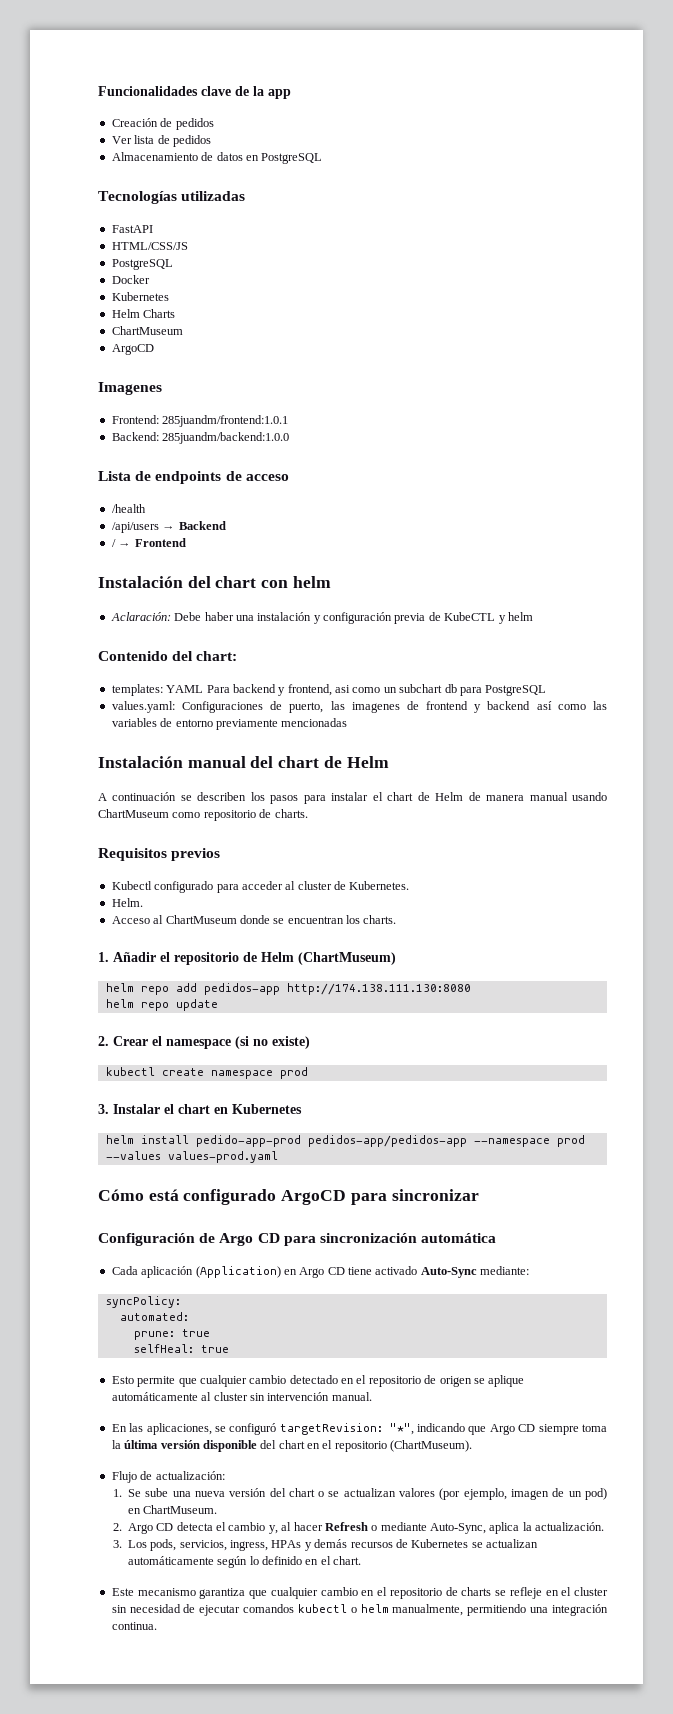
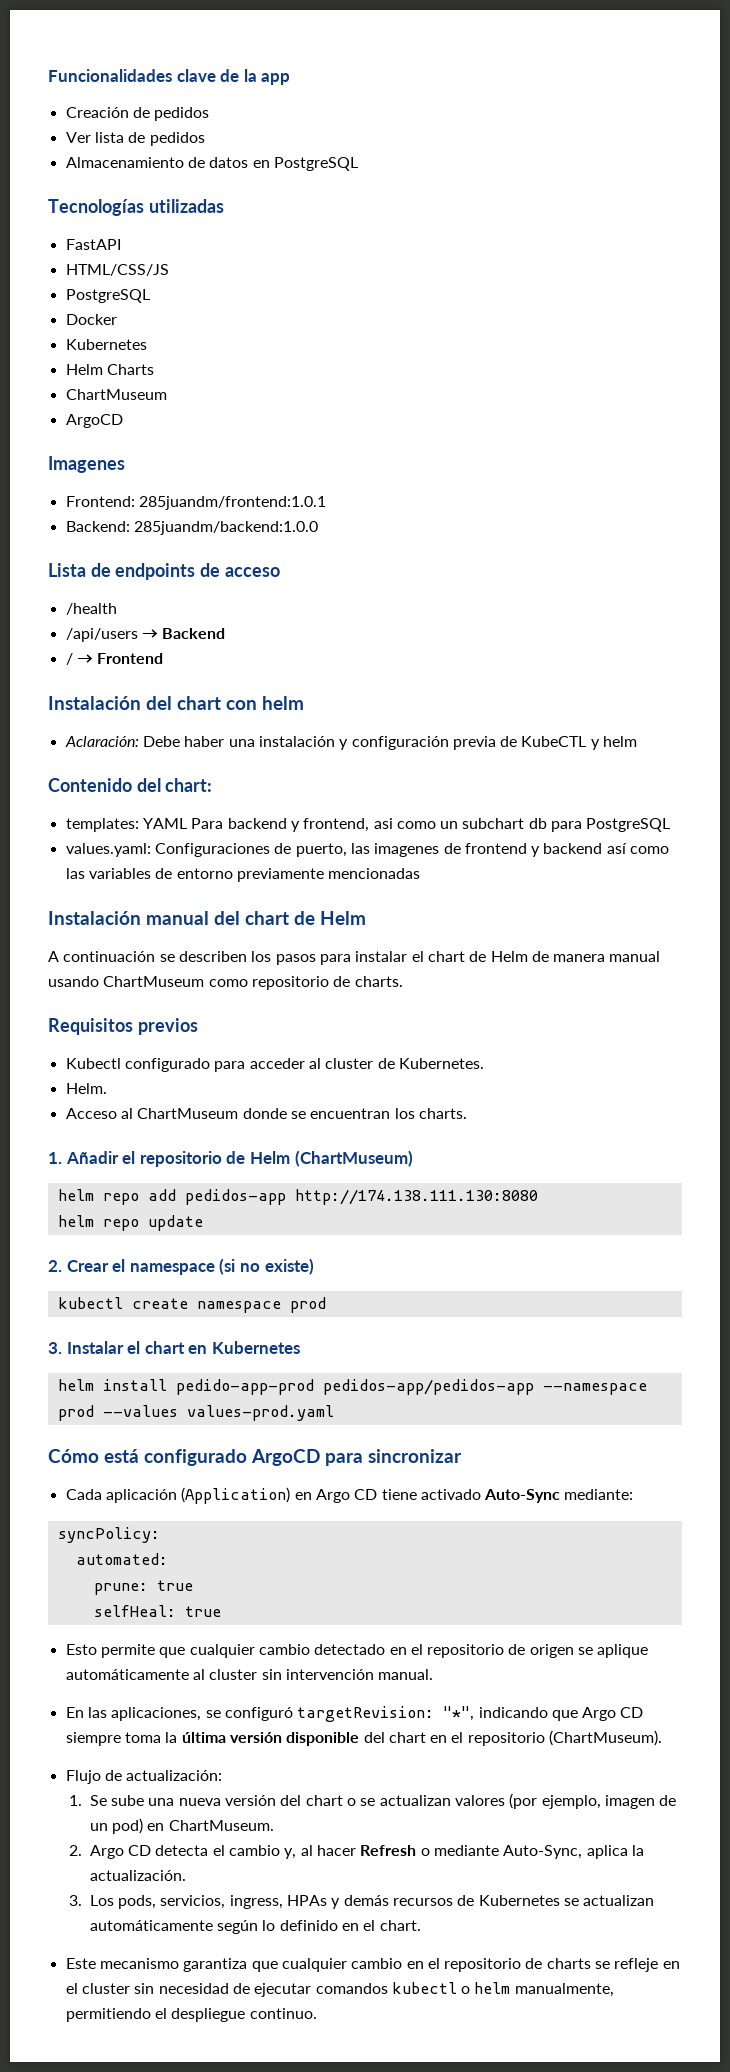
- Configuración de Argo CD para sincronización automática
- Este mecanismo garantiza que cualquier cambio en el repositorio de charts se refleje en el cluster sin necesidad de ejecutar comandos kubectl o helm manualmente, permitiendo una integración continua.
+ Este mecanismo garantiza que cualquier cambio en el repositorio de charts se refleje en el cluster sin necesidad de ejecutar comandos kubectl o helm manualmente, permitiendo el despliegue continuo.

